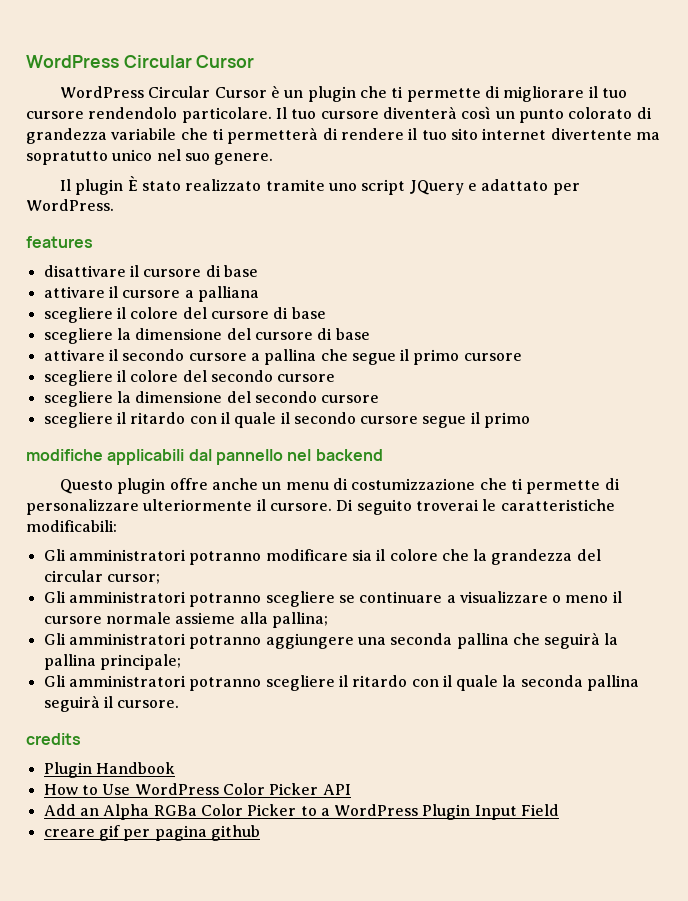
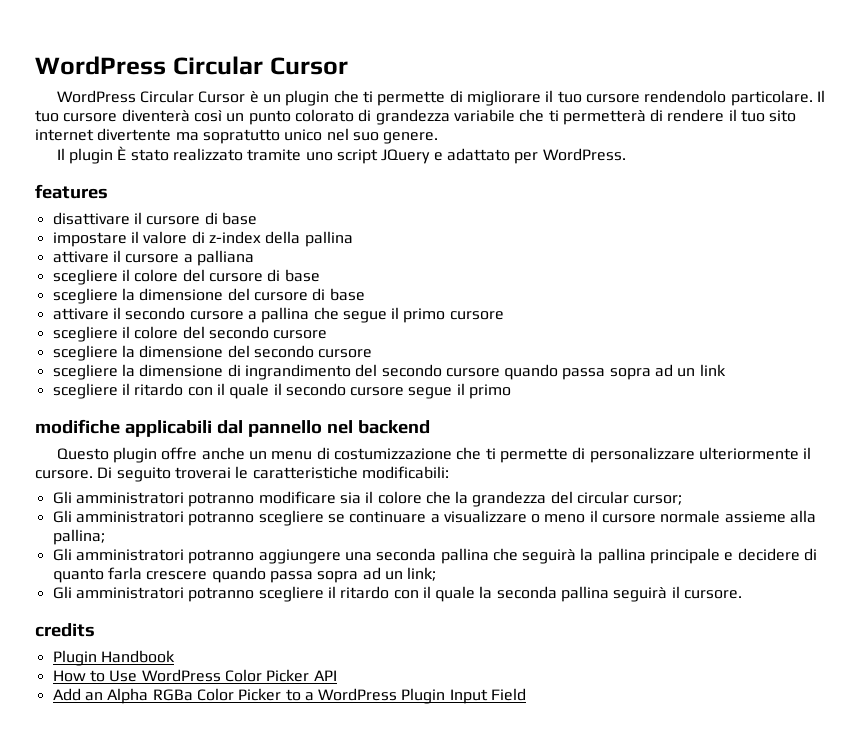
+ impostare il valore di z-index della pallina
+ scegliere la dimensione di ingrandimento del secondo cursore quando passa sopra ad un link
- Gli amministratori potranno aggiungere una seconda pallina che seguirà la pallina principale;
+ Gli amministratori potranno aggiungere una seconda pallina che seguirà la pallina principale e decidere di quanto farla crescere quando passa sopra ad un link;
- creare gif per pagina github

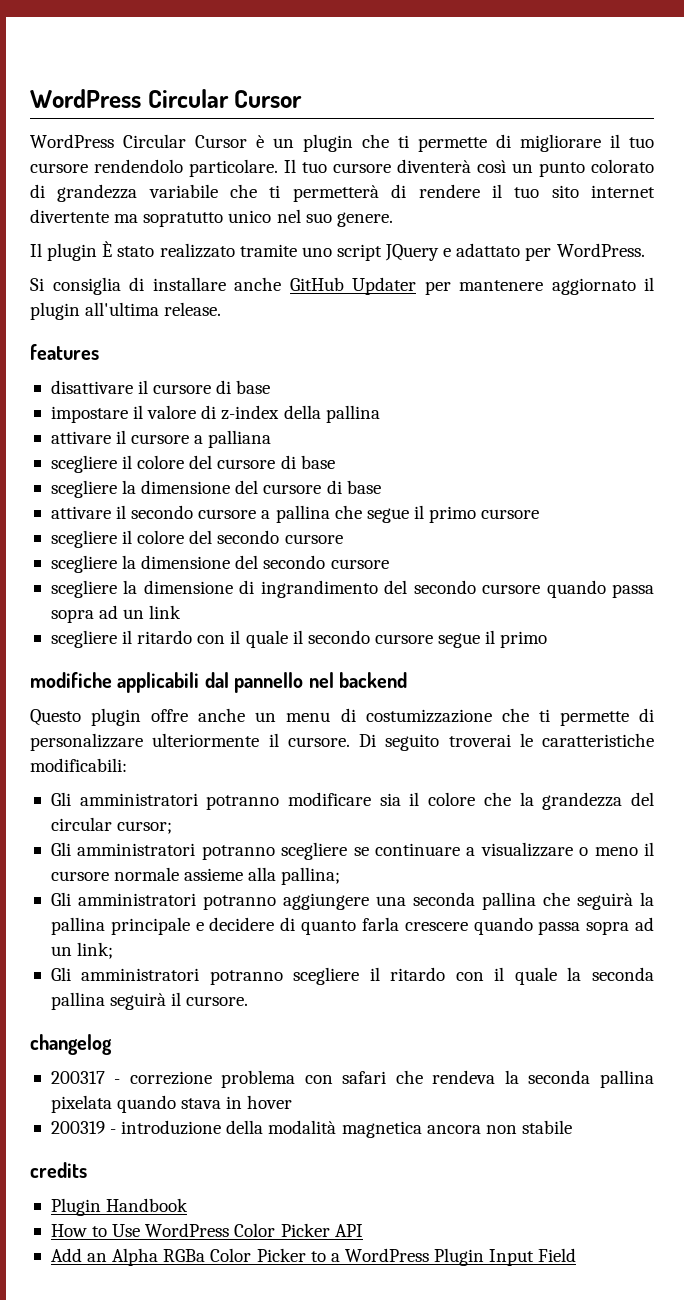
+ Si consiglia di installare anche GitHub Updater per mantenere aggiornato il plugin all'ultima release.
+ changelog
+ 200317 - correzione problema con safari che rendeva la seconda pallina pixelata quando stava in hover
+ 200319 - introduzione della modalità magnetica ancora non stabile

